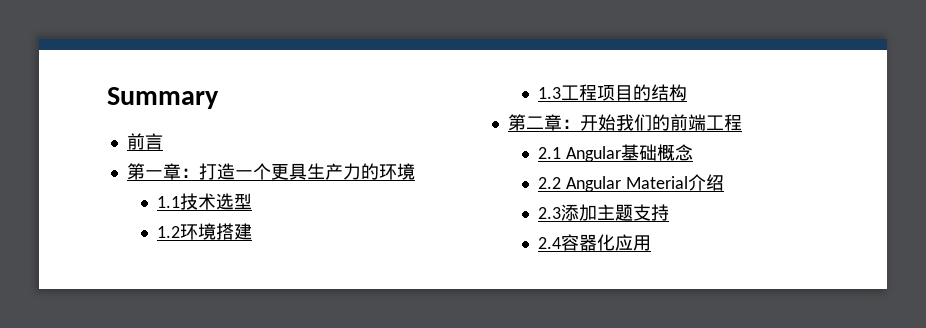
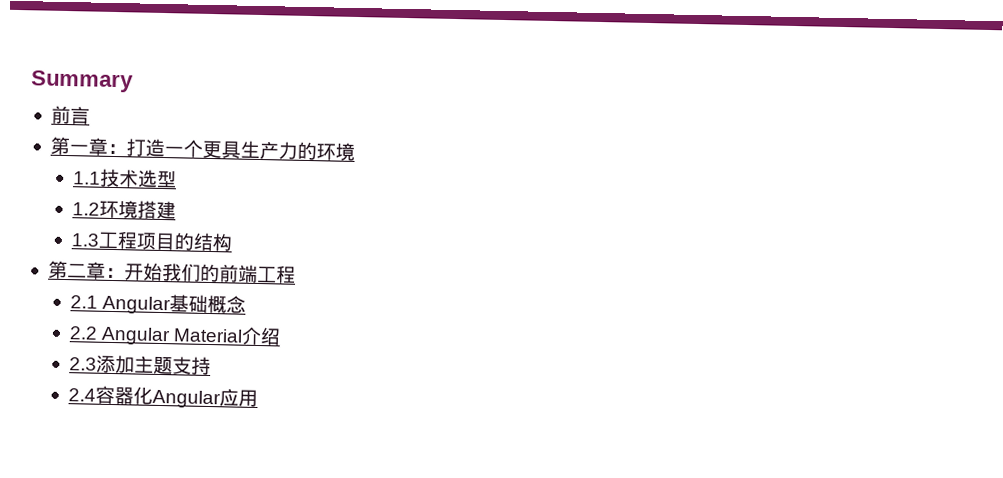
- 2.4容器化应用
+ 2.4容器化Angular应用

